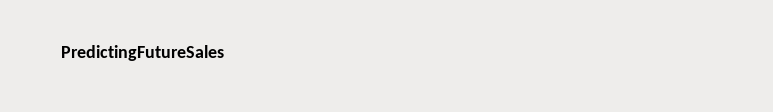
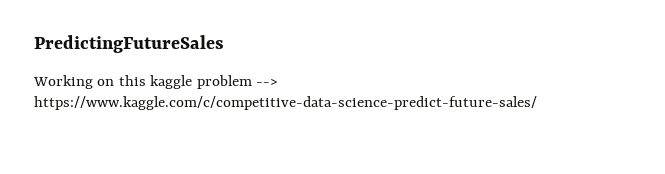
+ Working on this kaggle problem --> https://www.kaggle.com/c/competitive-data-science-predict-future-sales/

